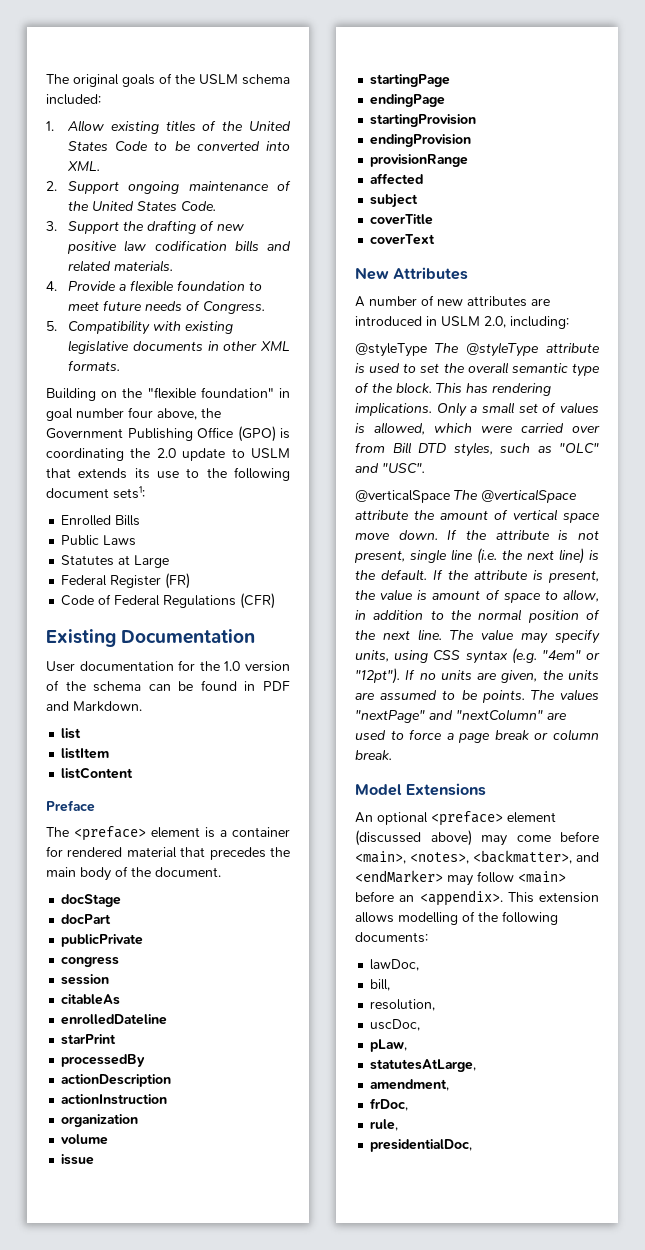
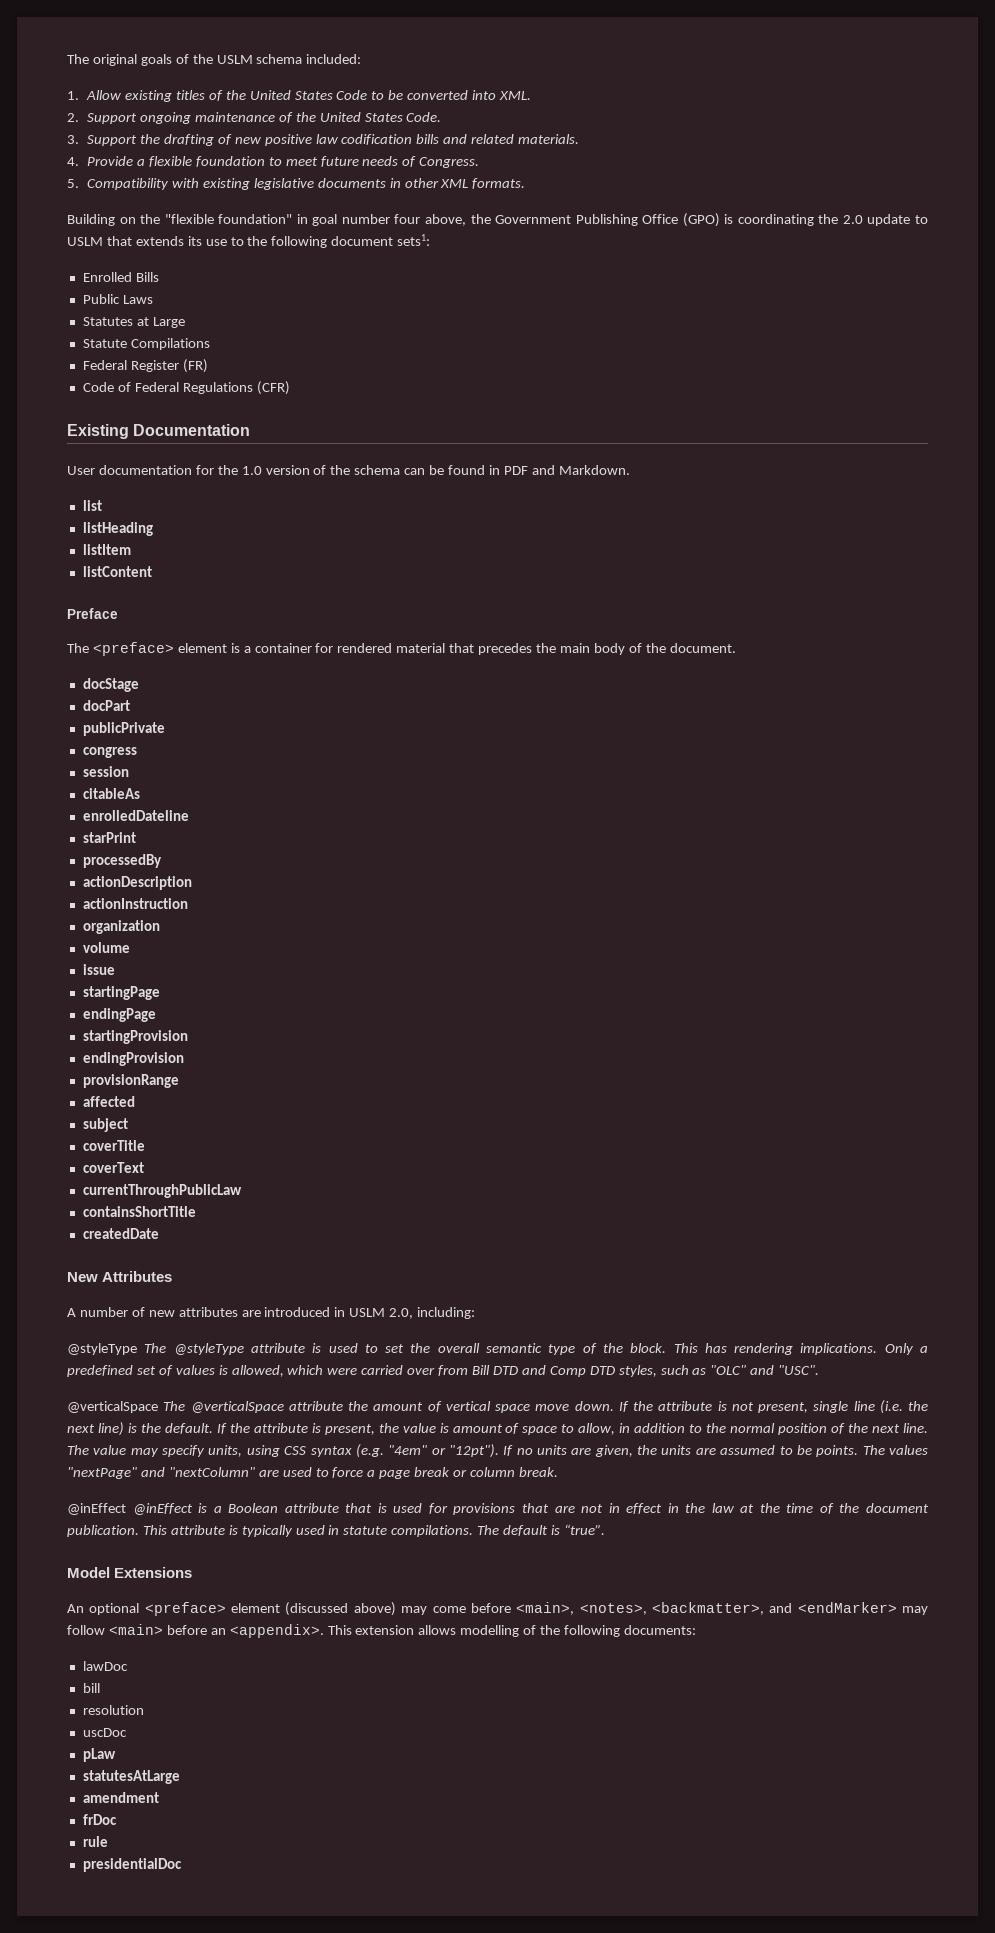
+ Statute Compilations
+ listHeading
+ currentThroughPublicLaw
+ containsShortTitle
+ createdDate
- Only a small set of values is allowed, which were carried over from Bill DTD styles, such as "OLC" and "USC".
+ Only a predefined set of values is allowed, which were carried over from Bill DTD and Comp DTD styles, such as "OLC" and "USC".
+ @inEffect @inEffect is a Boolean attribute that is used for provisions that are not in effect in the law at the time of the document publication. This attribute is typically used in statute compilations. The default is “true”.
- lawDoc,
- bill,
- resolution,
- uscDoc,
- pLaw,
- statutesAtLarge,
- amendment,
- frDoc,
- rule,
- presidentialDoc,
+ lawDoc
+ bill
+ resolution
+ uscDoc
+ pLaw
+ statutesAtLarge
+ amendment
+ frDoc
+ rule
+ presidentialDoc

